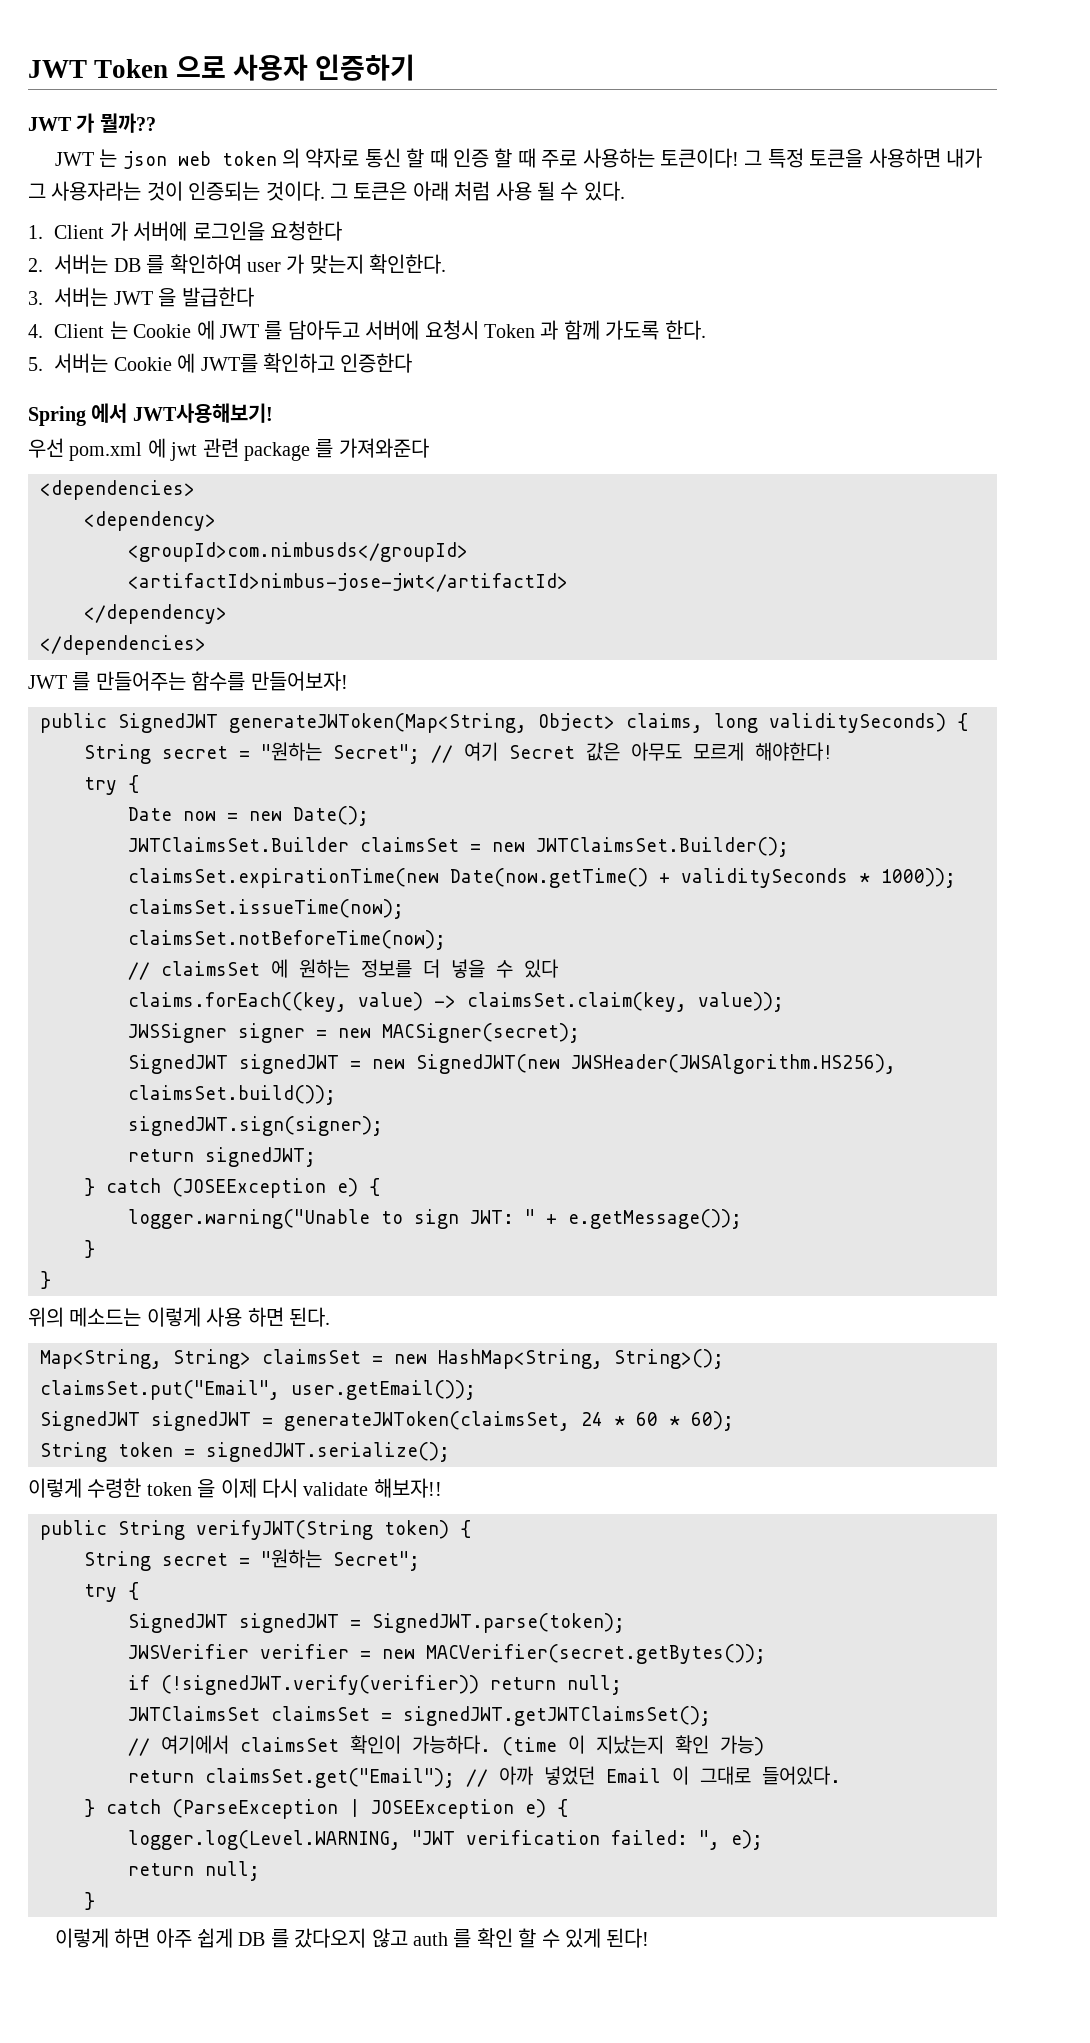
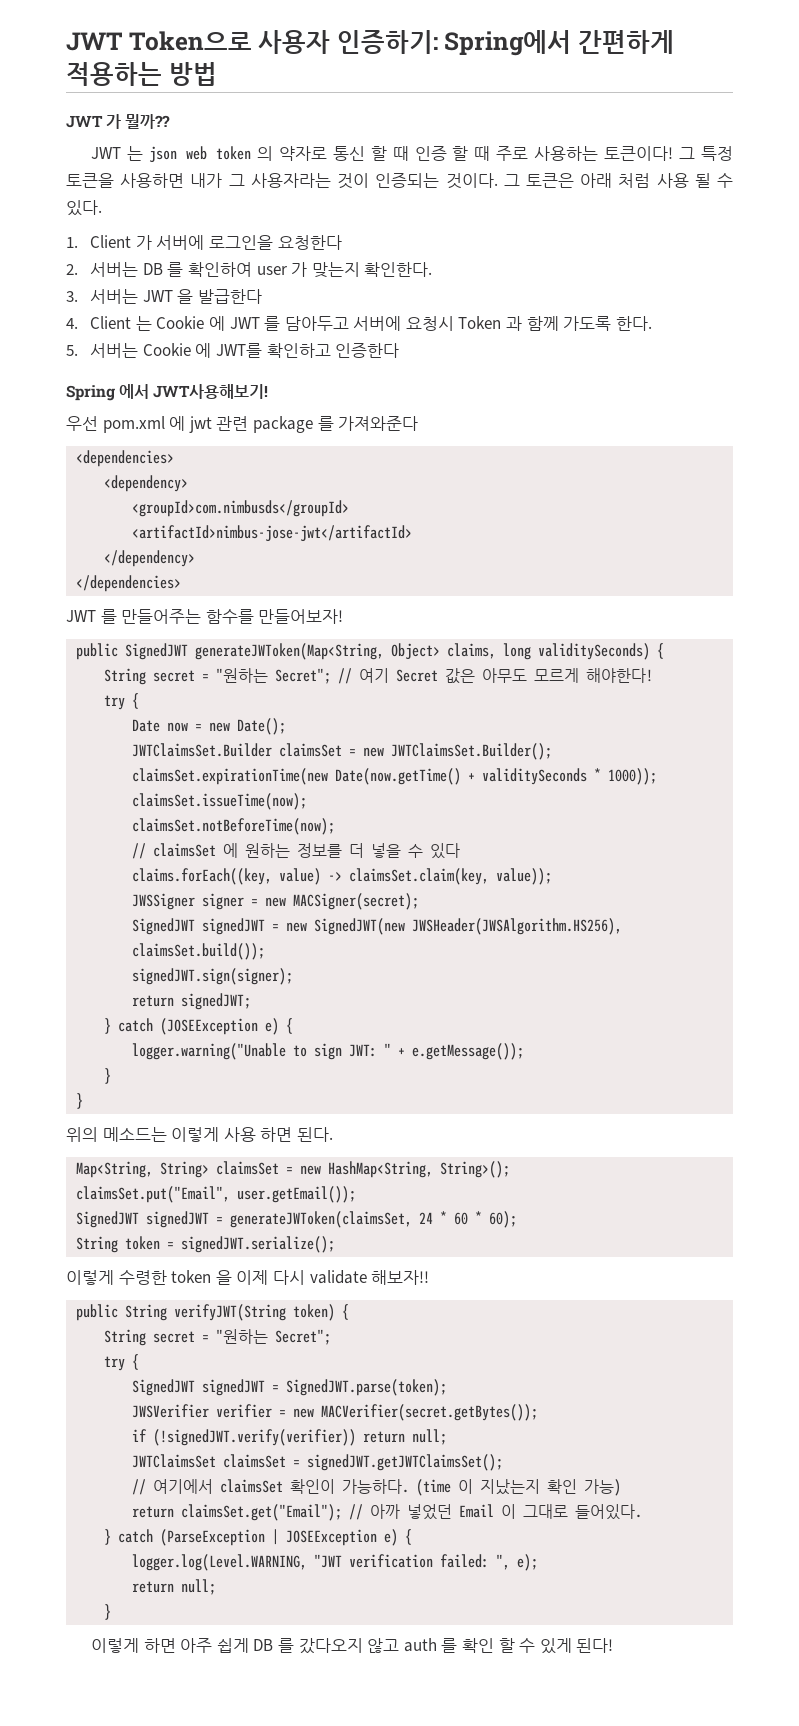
- JWT Token 으로 사용자 인증하기
+ JWT Token으로 사용자 인증하기: Spring에서 간편하게 적용하는 방법

